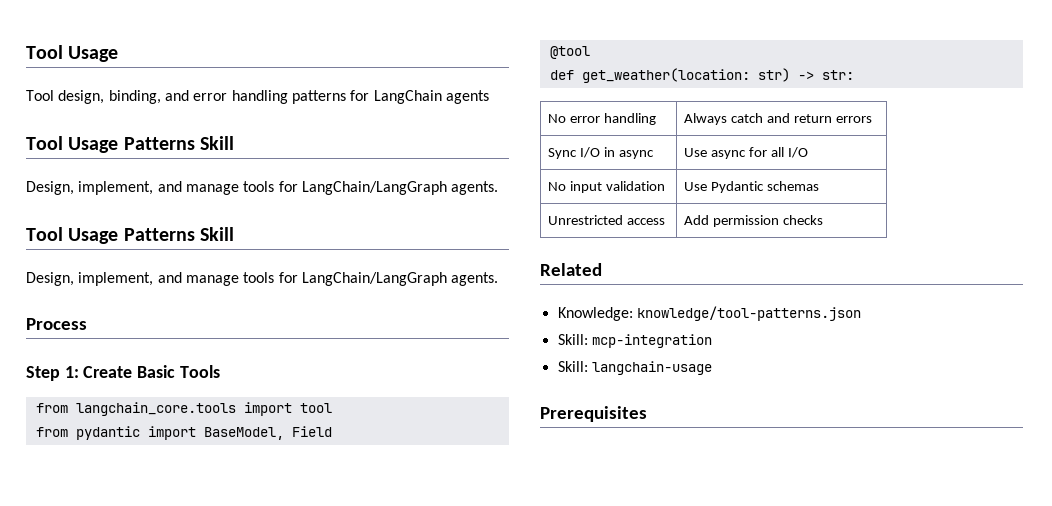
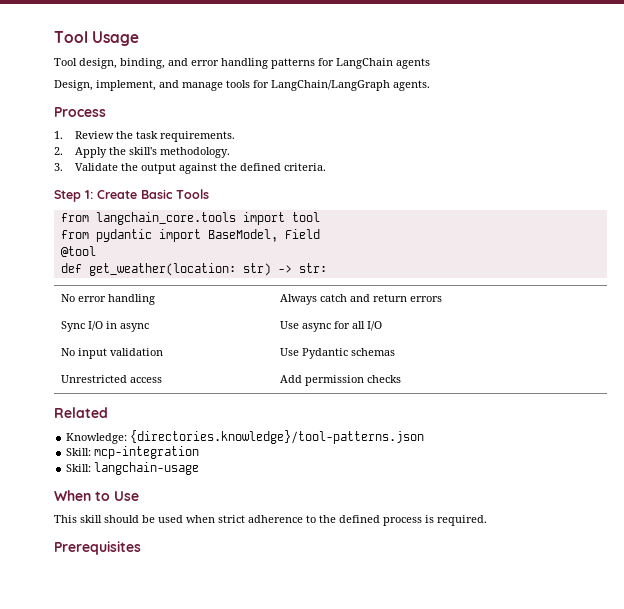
  Tool design, binding, and error handling patterns for LangChain agents
- Tool Usage Patterns Skill
- Design, implement, and manage tools for LangChain/LangGraph agents.
- Tool Usage Patterns Skill
+ 1. Review the task requirements.
+ 2. Apply the skill's methodology.
+ 3. Validate the output against the defined criteria.
- Knowledge: knowledge/tool-patterns.json
+ Knowledge: {directories.knowledge}/tool-patterns.json
+ When to Use
+ This skill should be used when strict adherence to the defined process is required.

